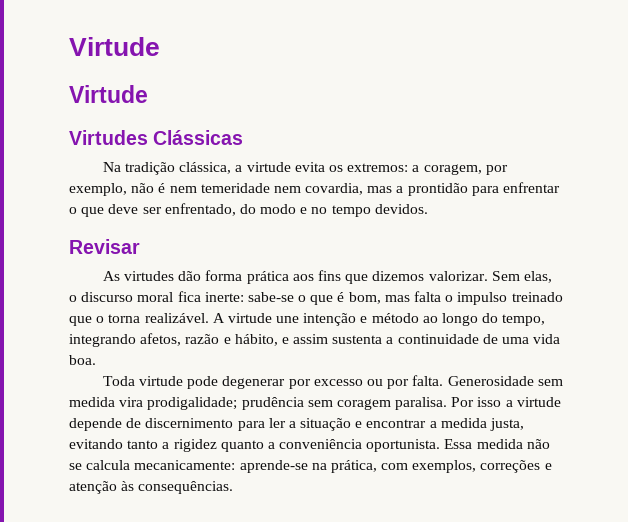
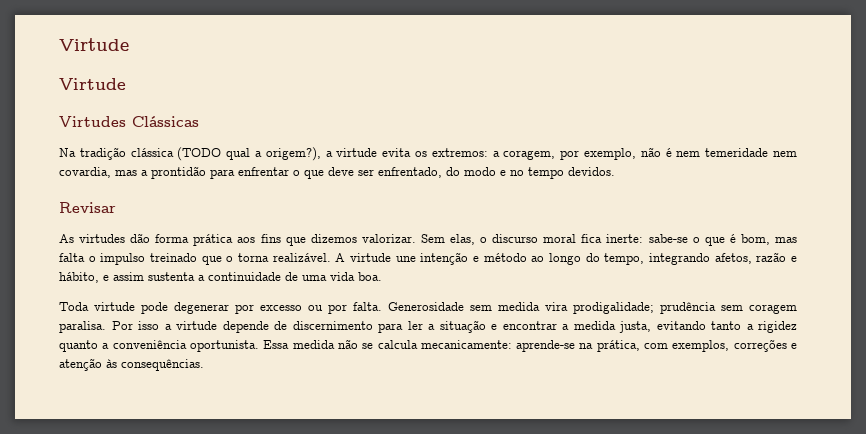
- Na tradição clássica, a virtude evita os extremos: a coragem, por exemplo, não é nem temeridade nem covardia, mas a prontidão para enfrentar o que deve ser enfrentado, do modo e no tempo devidos.
+ Na tradição clássica (TODO qual a origem?), a virtude evita os extremos: a coragem, por exemplo, não é nem temeridade nem covardia, mas a prontidão para enfrentar o que deve ser enfrentado, do modo e no tempo devidos.

